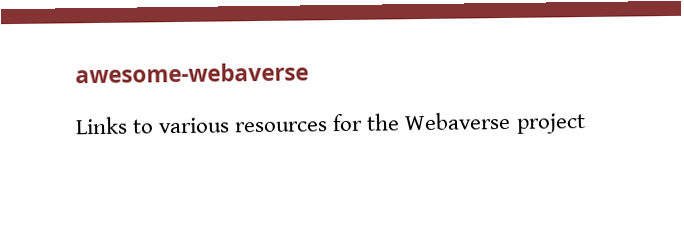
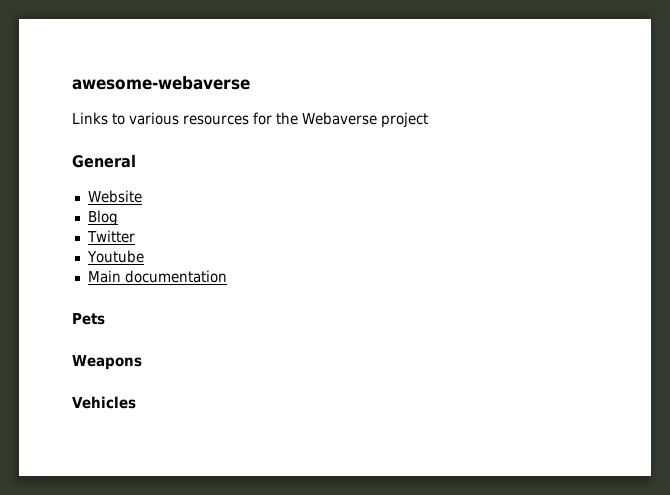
+ General
+ Website
+ Blog
+ Twitter
+ Youtube
+ Main documentation
+ Pets
+ Weapons
+ Vehicles

